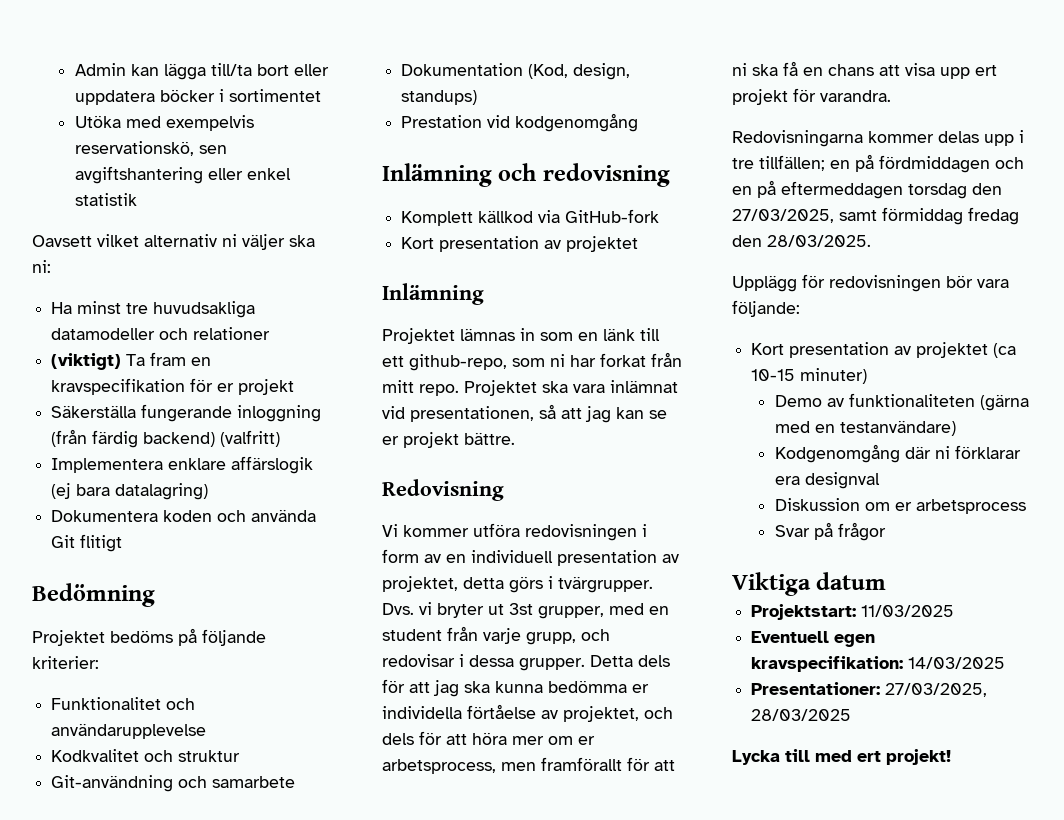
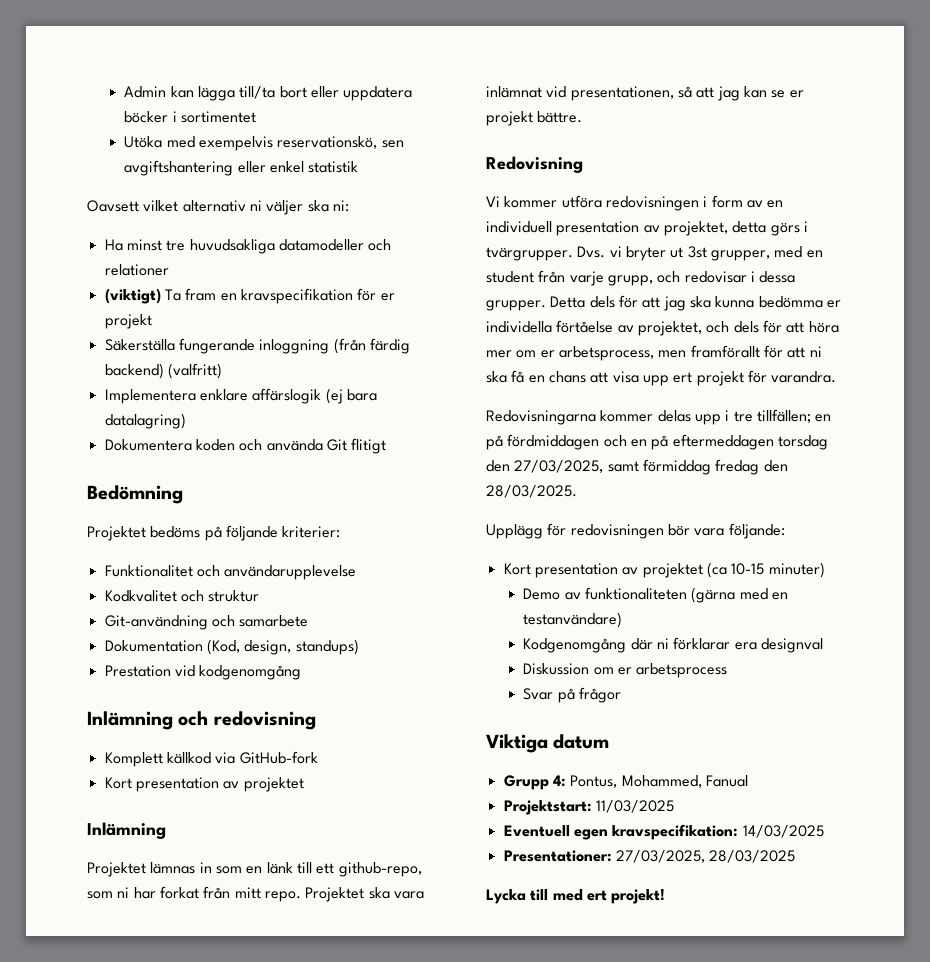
+ Grupp 4: Pontus, Mohammed, Fanual

